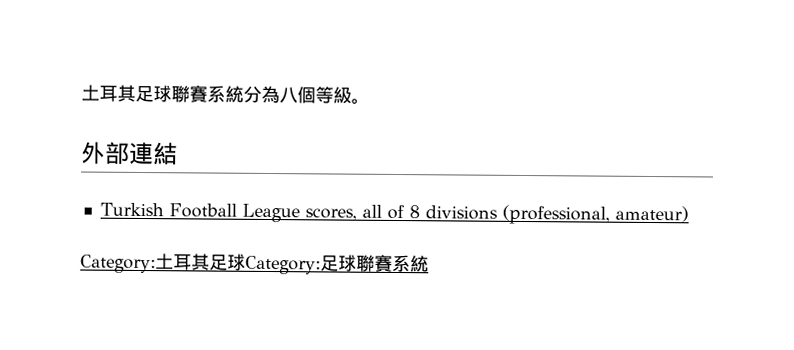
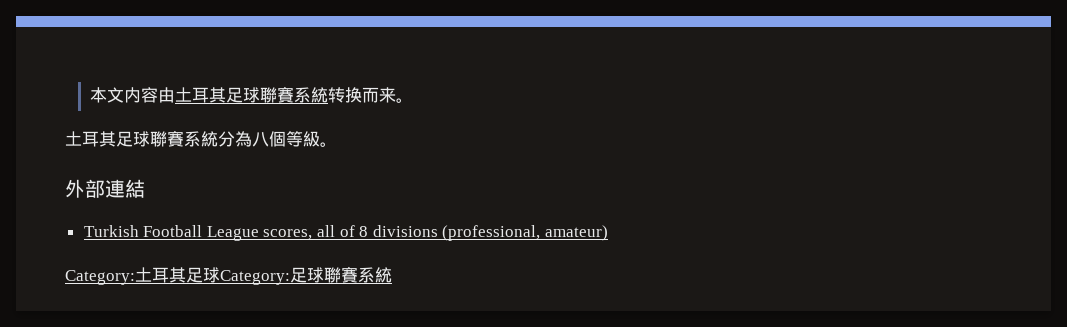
+ 本文内容由土耳其足球聯賽系統转换而来。

